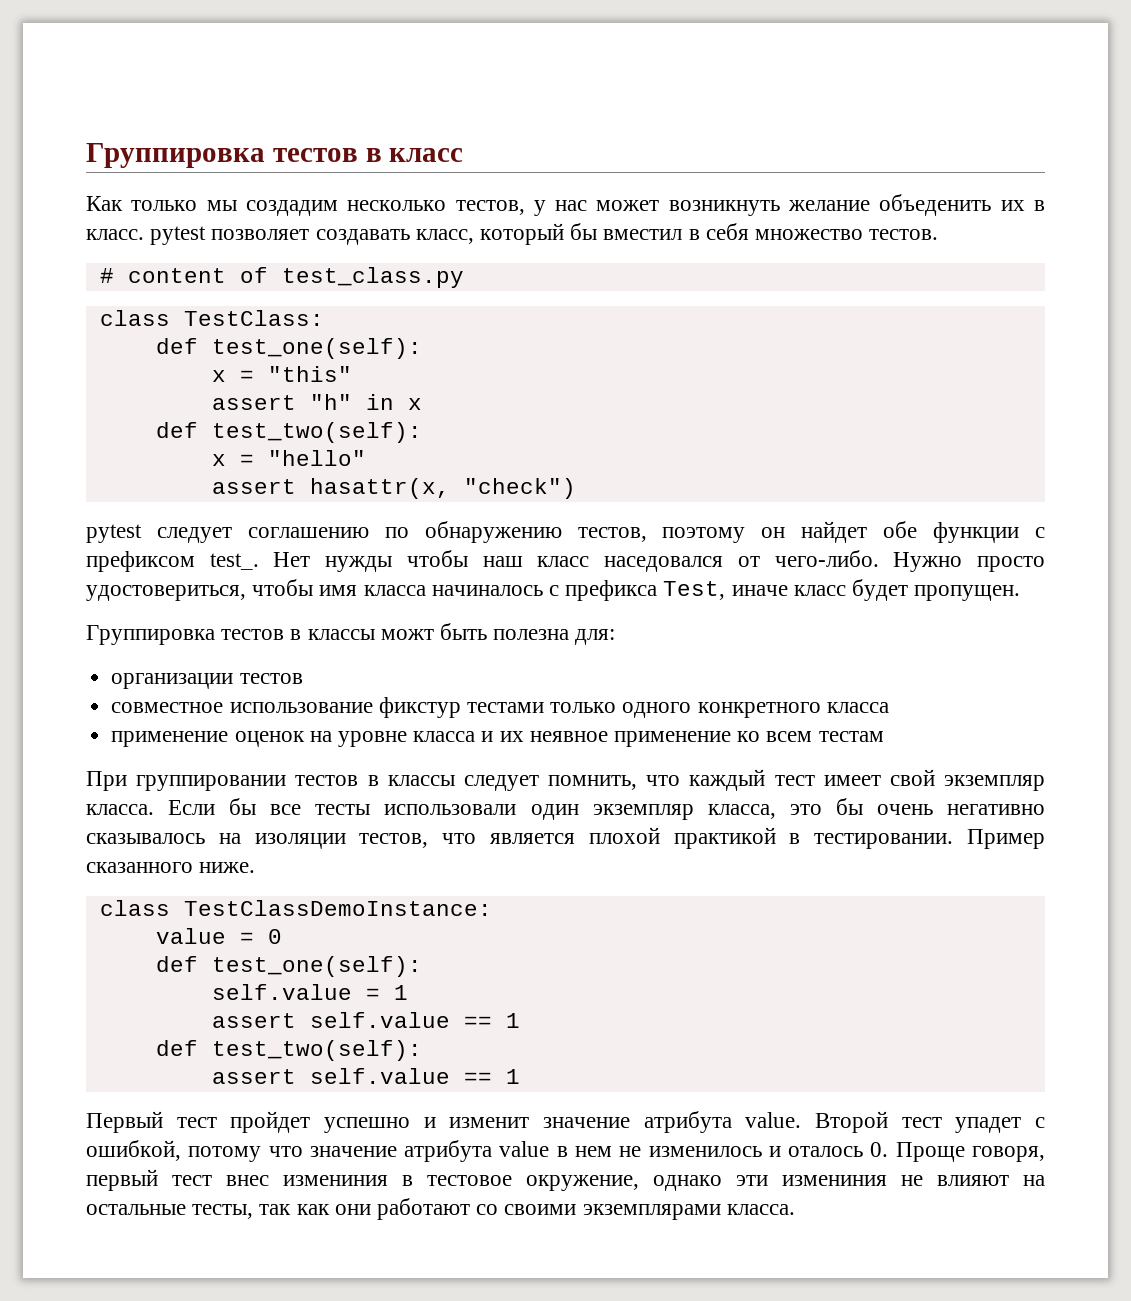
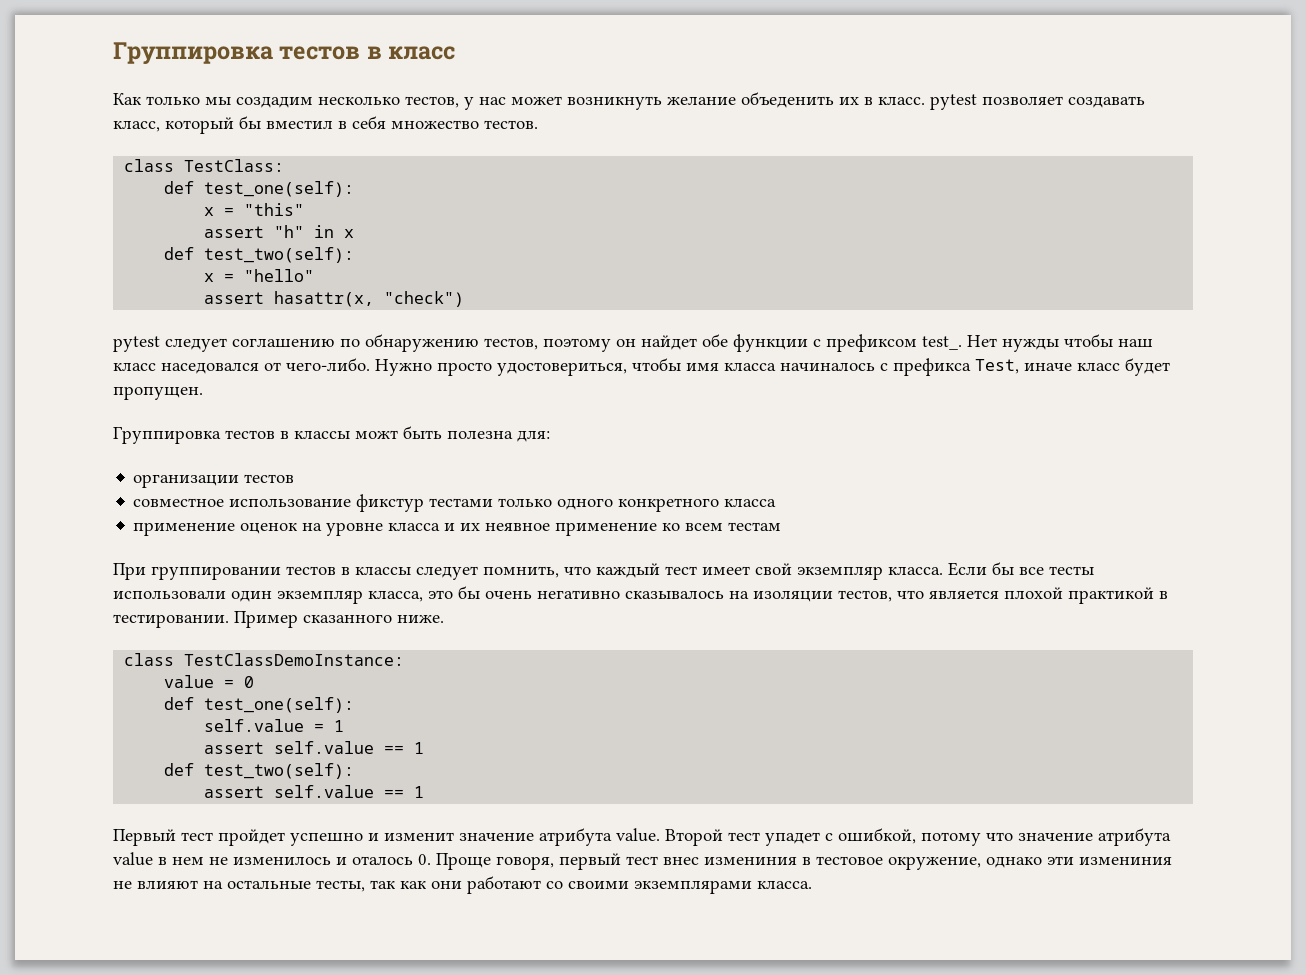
- # content of test_class.py

